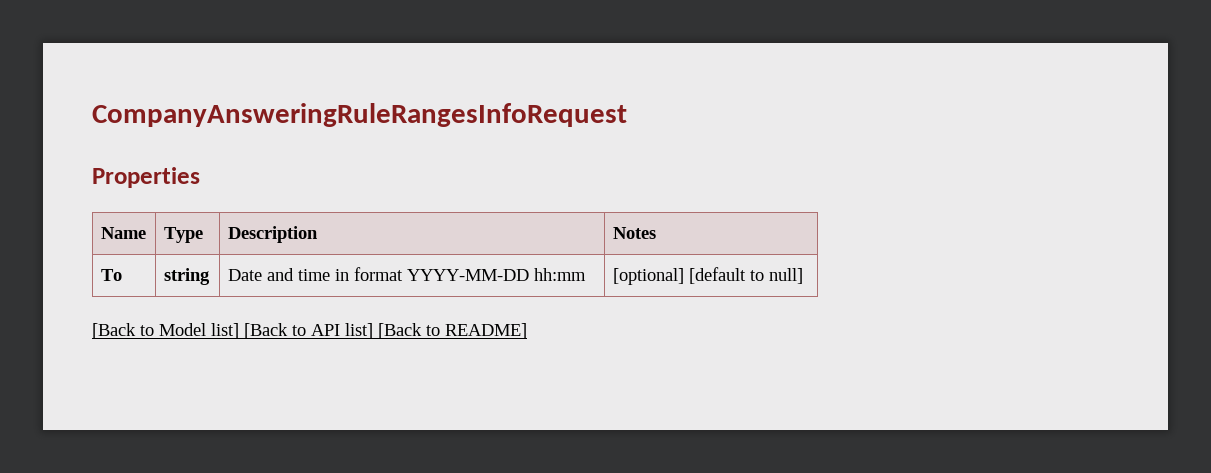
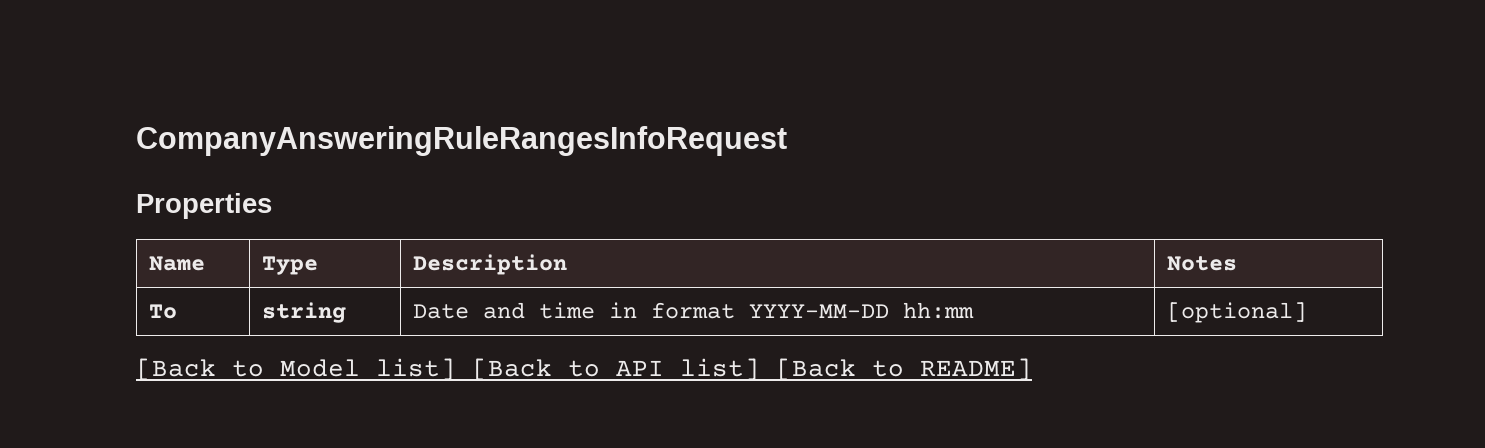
- To | string | Date and time in format YYYY-MM-DD hh:mm | [optional] [default to null]
+ To | string | Date and time in format YYYY-MM-DD hh:mm | [optional]

